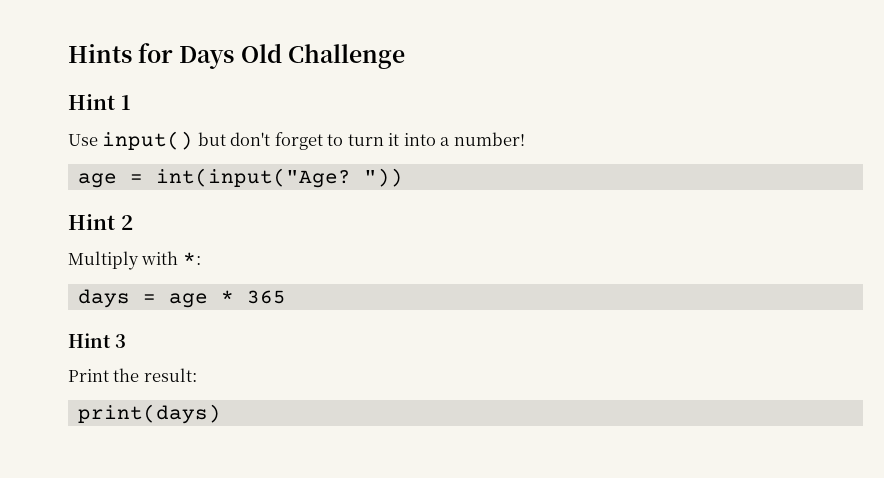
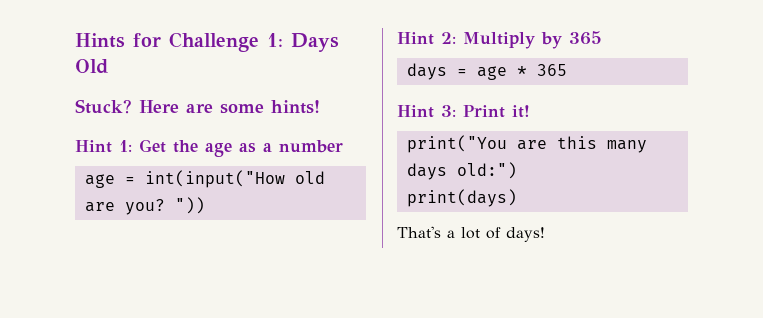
- Hints for Days Old Challenge
- Hint 1
- Use input() but don't forget to turn it into a number!
- age = int(input("Age? "))
- Hint 2
- Multiply with *:
+ Hints for Challenge 1: Days Old
+ Stuck? Here are some hints!
+ Hint 1: Get the age as a number
+ age = int(input("How old are you? "))
+ Hint 2: Multiply by 365
- Hint 3
- Print the result:
+ Hint 3: Print it!
+ print("You are this many days old:")
  print(days)
+ That's a lot of days!

